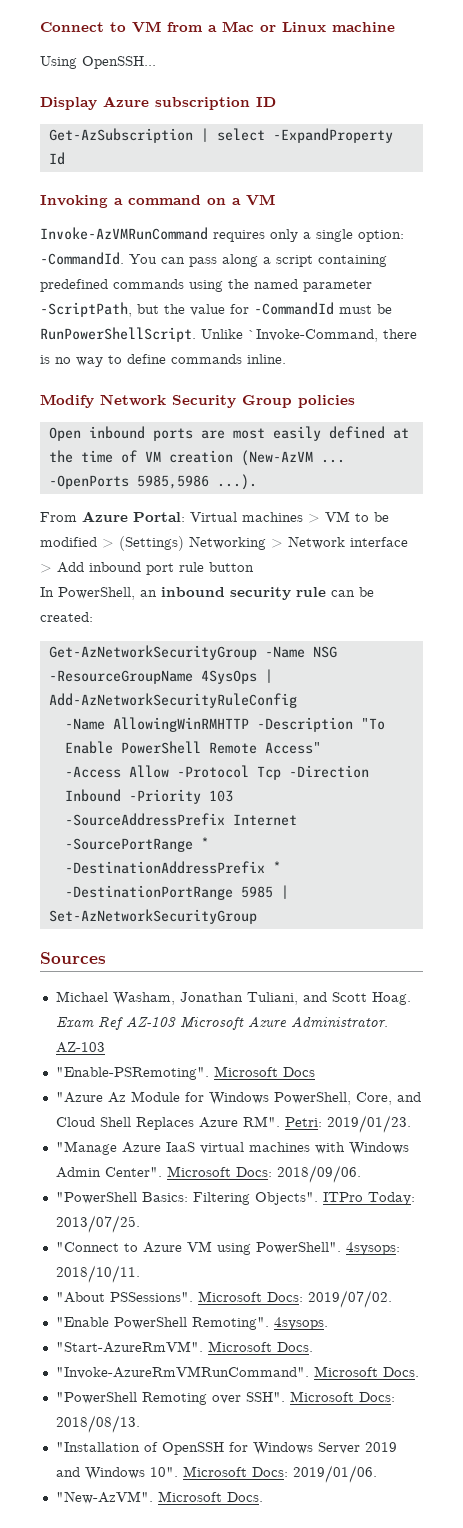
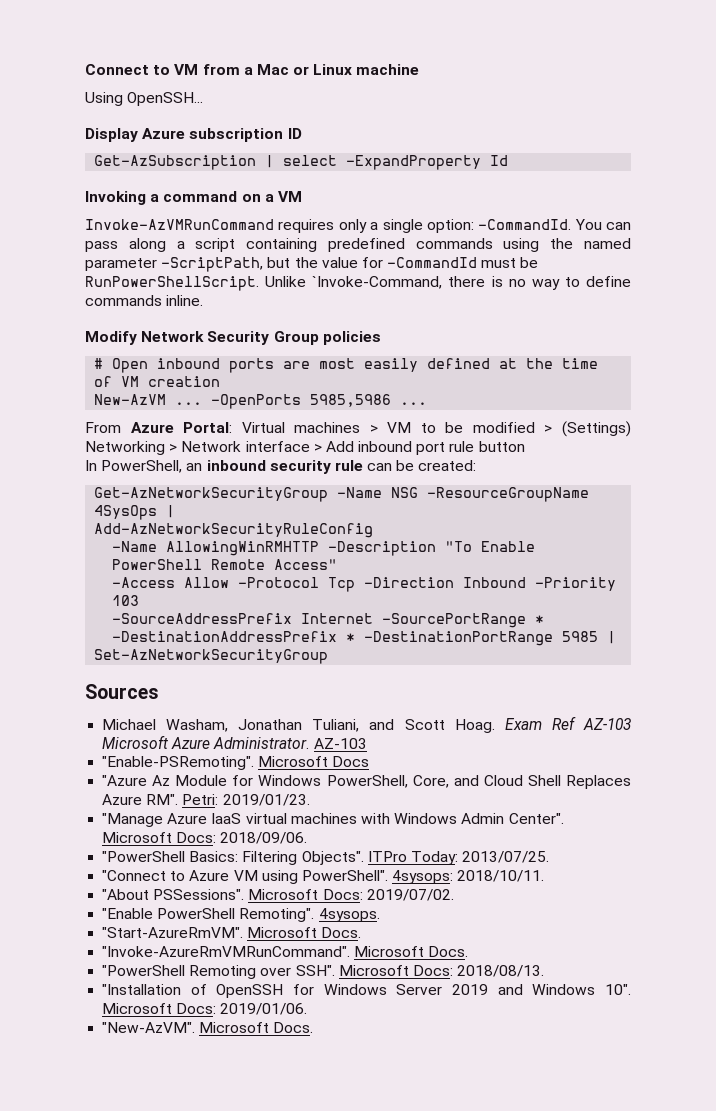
- Open inbound ports are most easily defined at the time of VM creation (New-AzVM ...
+ # Open inbound ports are most easily defined at the time of VM creation
+ New-AzVM ...
- -OpenPorts 5985,5986 ...).
+ -OpenPorts 5985,5986 ...

